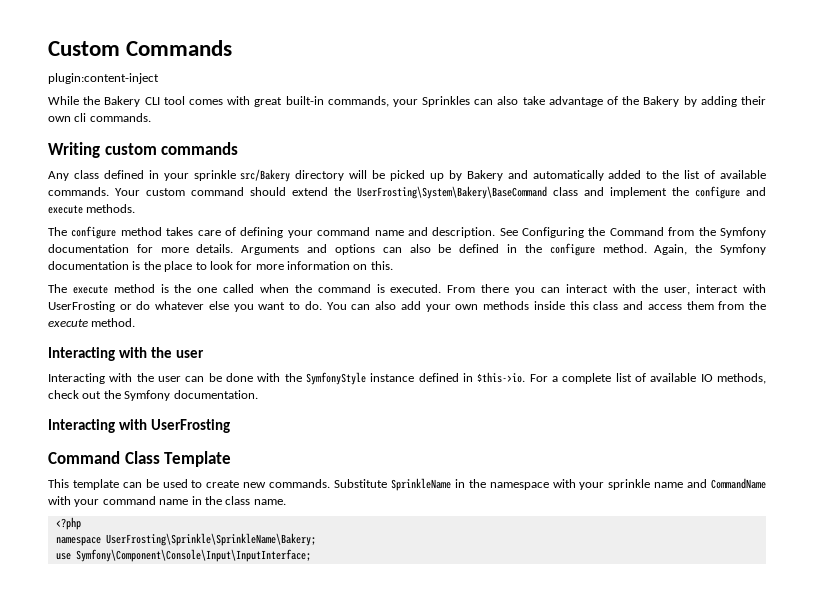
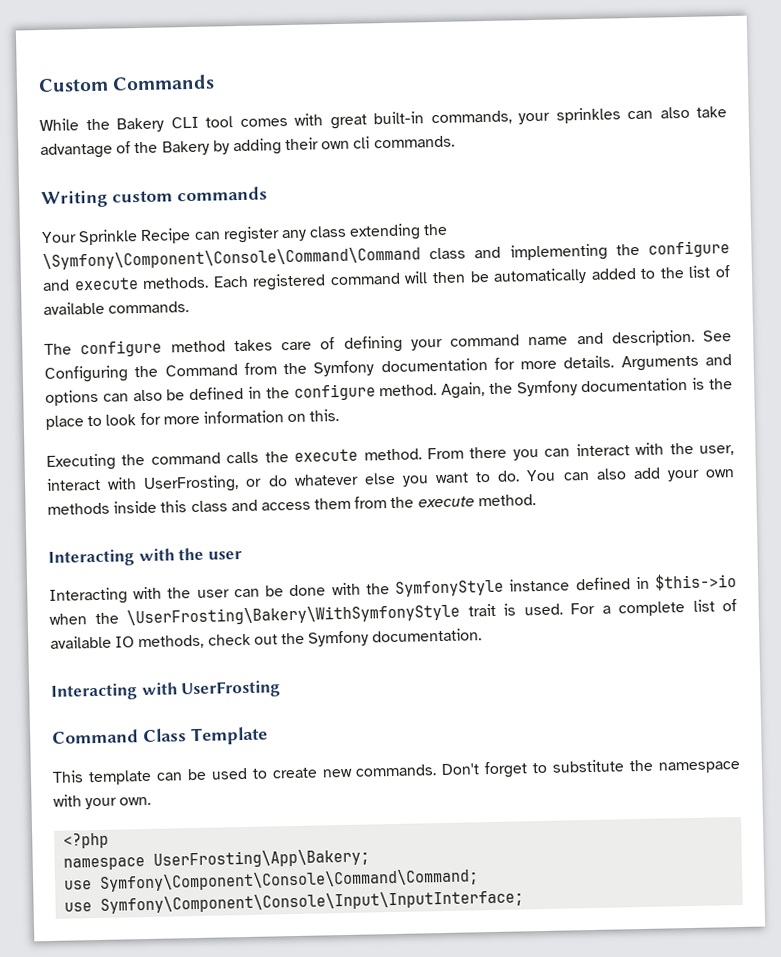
- plugin:content-inject
- While the Bakery CLI tool comes with great built-in commands, your Sprinkles can also take advantage of the Bakery by adding their own cli commands.
+ While the Bakery CLI tool comes with great built-in commands, your sprinkles can also take advantage of the Bakery by adding their own cli commands.
- Any class defined in your sprinkle src/Bakery directory will be picked up by Bakery and automatically added to the list of available commands. Your custom command should extend the UserFrosting\System\Bakery\BaseCommand class and implement the configure and execute methods.
+ Your Sprinkle Recipe can register any class extending the \Symfony\Component\Console\Command\Command class and implementing the configure and execute methods. Each registered command will then be automatically added to the list of available commands.
- The execute method is the one called when the command is executed.
+ Executing the command calls the execute method.
- From there you can interact with the user, interact with UserFrosting or do whatever else you want to do.
+ From there you can interact with the user, interact with UserFrosting, or do whatever else you want to do.
- Interacting with the user can be done with the SymfonyStyle instance defined in $this->io.
+ Interacting with the user can be done with the SymfonyStyle instance defined in $this->io when the \UserFrosting\Bakery\WithSymfonyStyle trait is used.
- Substitute SprinkleName in the namespace with your sprinkle name and CommandName with your command name in the class name.
+ Don't forget to substitute the namespace with your own.
- namespace UserFrosting\Sprinkle\SprinkleName\Bakery;
+ namespace UserFrosting\App\Bakery;
+ use Symfony\Component\Console\Command\Command;

